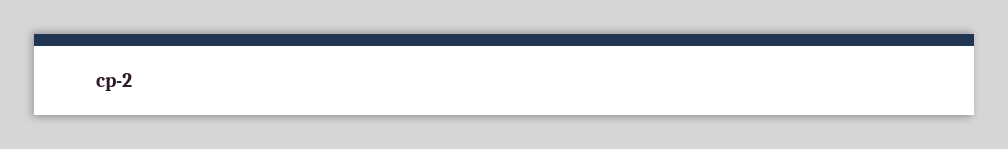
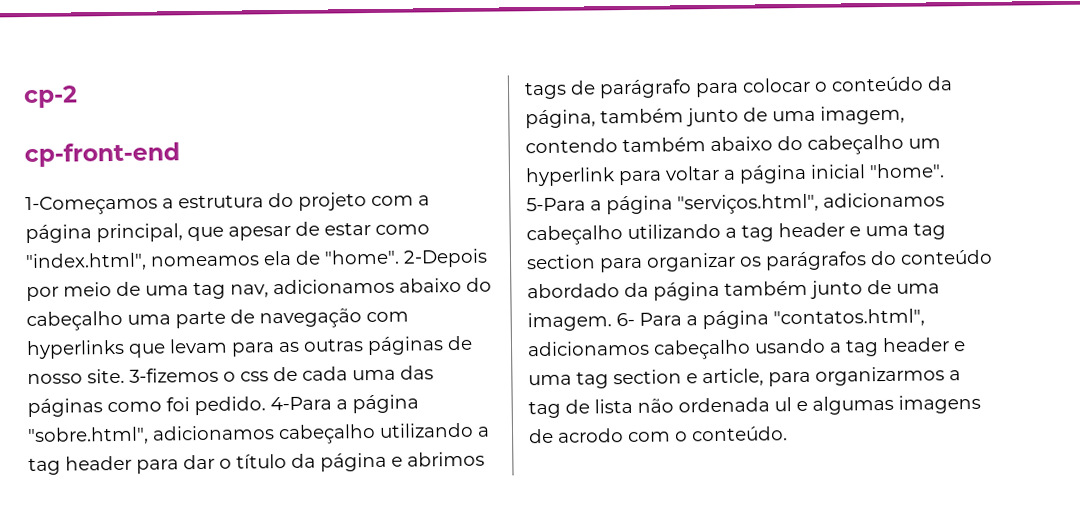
+ cp-front-end
+ 1-Começamos a estrutura do projeto com a página principal, que apesar de estar como "index.html", nomeamos ela de "home". 2-Depois por meio de uma tag nav, adicionamos abaixo do cabeçalho uma parte de navegação com hyperlinks que levam para as outras páginas de nosso site. 3-fizemos o css de cada uma das páginas como foi pedido. 4-Para a página "sobre.html", adicionamos cabeçalho utilizando a tag header para dar o título da página e abrimos tags de parágrafo para colocar o conteúdo da página, também junto de uma imagem, contendo também abaixo do cabeçalho um hyperlink para voltar a página inicial "home". 5-Para a página "serviços.html", adicionamos cabeçalho utilizando a tag header e uma tag section para organizar os parágrafos do conteúdo abordado da página também junto de uma imagem. 6- Para a página "contatos.html", adicionamos cabeçalho usando a tag header e uma tag section e article, para organizarmos a tag de lista não ordenada ul e algumas imagens de acrodo com o conteúdo.

